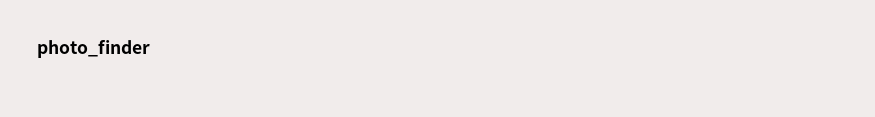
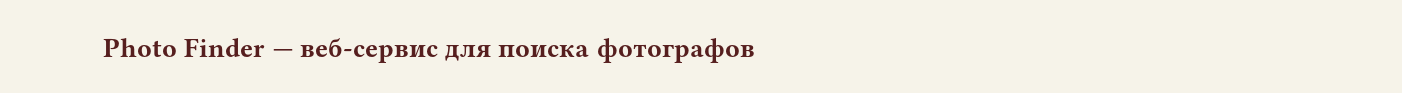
- photo_finder
+ Photo Finder — веб-сервис для поиска фотографов

